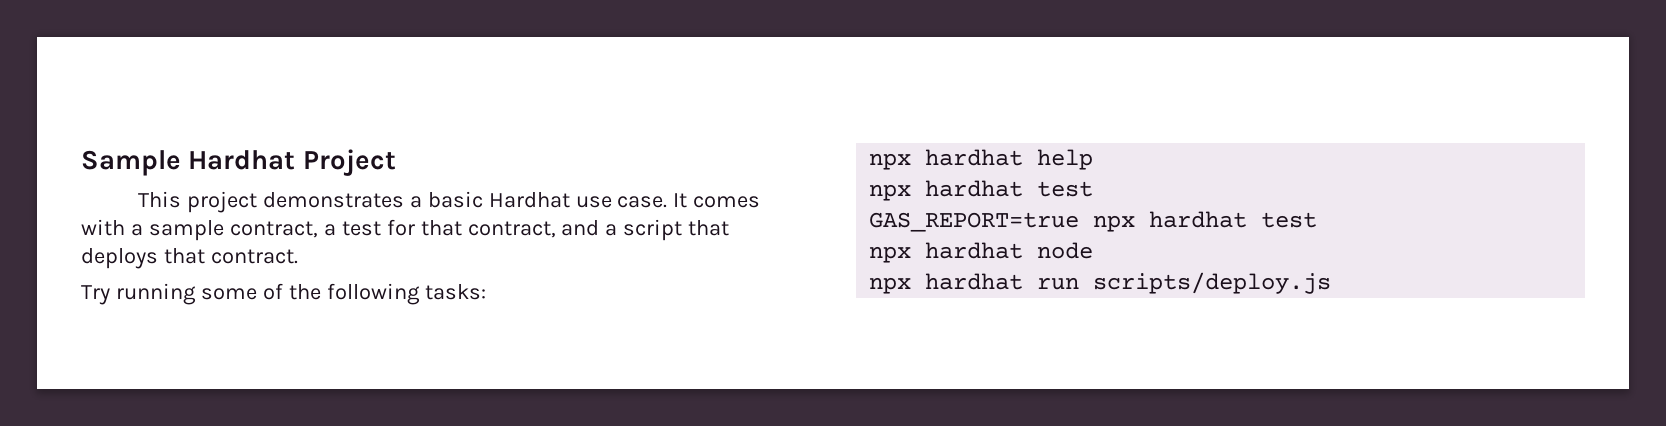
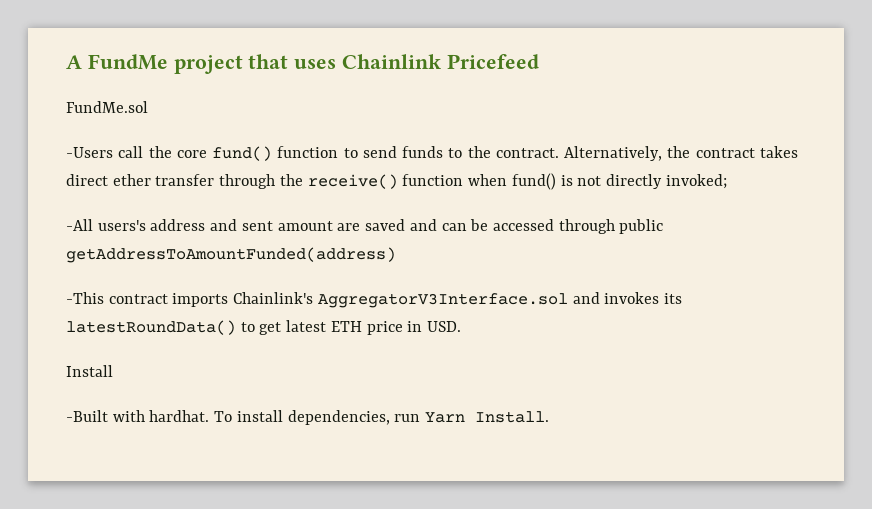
- Sample Hardhat Project
- This project demonstrates a basic Hardhat use case. It comes with a sample contract, a test for that contract, and a script that deploys that contract.
- Try running some of the following tasks:
- npx hardhat help
- npx hardhat test
- GAS_REPORT=true npx hardhat test
- npx hardhat node
- npx hardhat run scripts/deploy.js
+ A FundMe project that uses Chainlink Pricefeed
+ FundMe.sol
+ -Users call the core fund() function to send funds to the contract. Alternatively, the contract takes direct ether transfer through the receive() function when fund() is not directly invoked;
+ -All users's address and sent amount are saved and can be accessed through public getAddressToAmountFunded(address)
+ -This contract imports Chainlink's AggregatorV3Interface.sol and invokes its latestRoundData() to get latest ETH price in USD.
+ Install
+ -Built with hardhat. To install dependencies, run Yarn Install.

